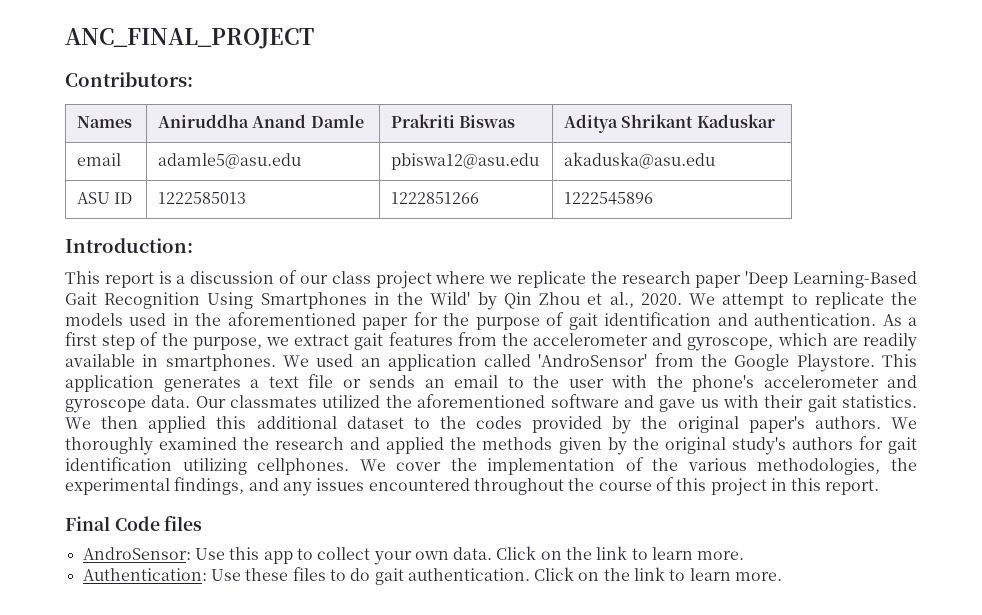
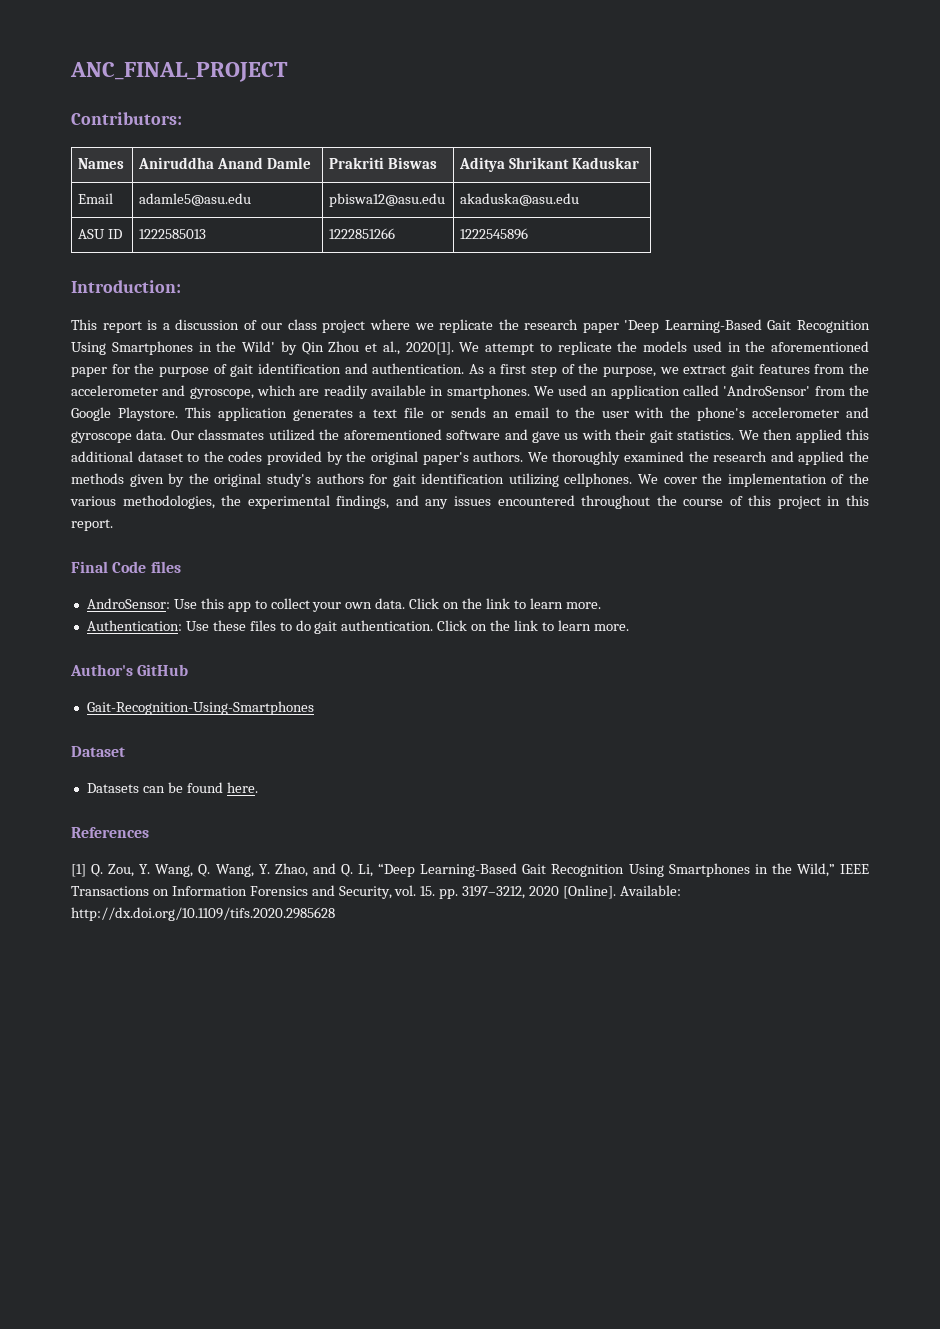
- email | adamle5@asu.edu | pbiswa12@asu.edu | akaduska@asu.edu
+ Email | adamle5@asu.edu | pbiswa12@asu.edu | akaduska@asu.edu
- This report is a discussion of our class project where we replicate the research paper 'Deep Learning-Based Gait Recognition Using Smartphones in the Wild' by Qin Zhou et al., 2020.
+ This report is a discussion of our class project where we replicate the research paper 'Deep Learning-Based Gait Recognition Using Smartphones in the Wild' by Qin Zhou et al., 2020[1].
+ Author's GitHub
+ Gait-Recognition-Using-Smartphones
+ Dataset
+ Datasets can be found here.
+ References
+ [1] Q. Zou, Y. Wang, Q. Wang, Y. Zhao, and Q. Li, “Deep Learning-Based Gait Recognition Using Smartphones in the Wild,” IEEE Transactions on Information Forensics and Security, vol. 15. pp. 3197–3212, 2020 [Online]. Available: http://dx.doi.org/10.1109/tifs.2020.2985628

